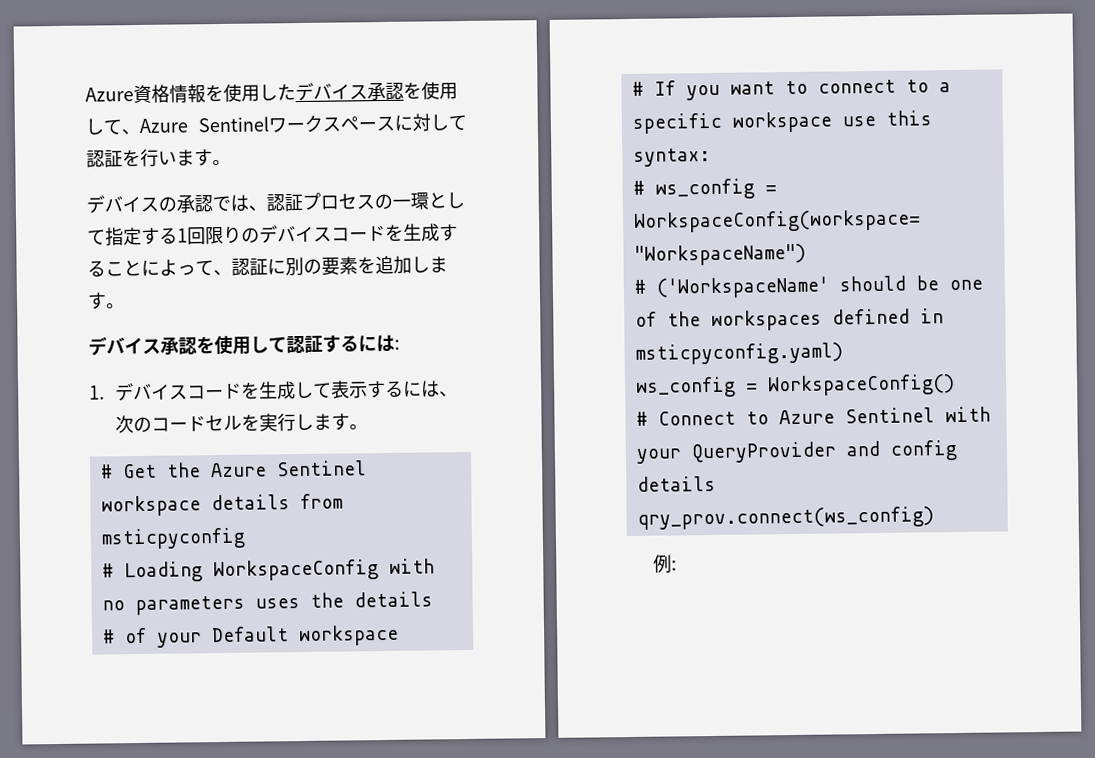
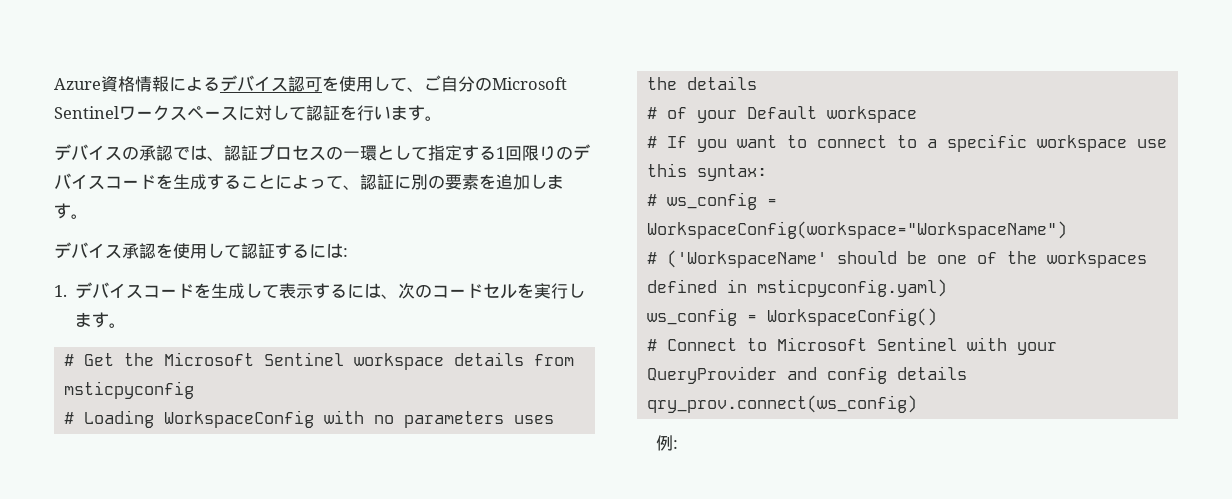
- Azure資格情報を使用したデバイス承認を使用して、Azure Sentinelワークスペースに対して認証を行います。
+ Azure資格情報によるデバイス認可を使用して、ご自分のMicrosoft Sentinelワークスペースに対して認証を行います。
- # Get the Azure Sentinel workspace details from msticpyconfig
+ # Get the Microsoft Sentinel workspace details from msticpyconfig
- # Connect to Azure Sentinel with your QueryProvider and config details
+ # Connect to Microsoft Sentinel with your QueryProvider and config details

